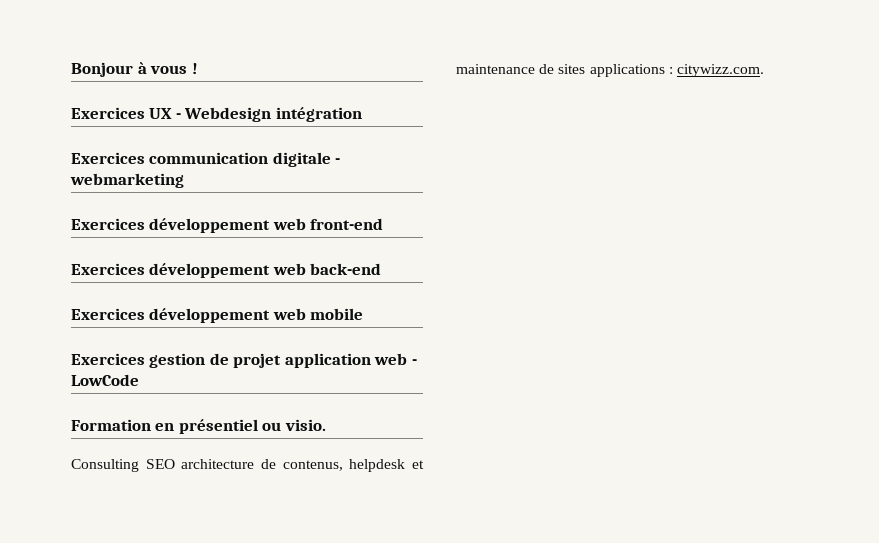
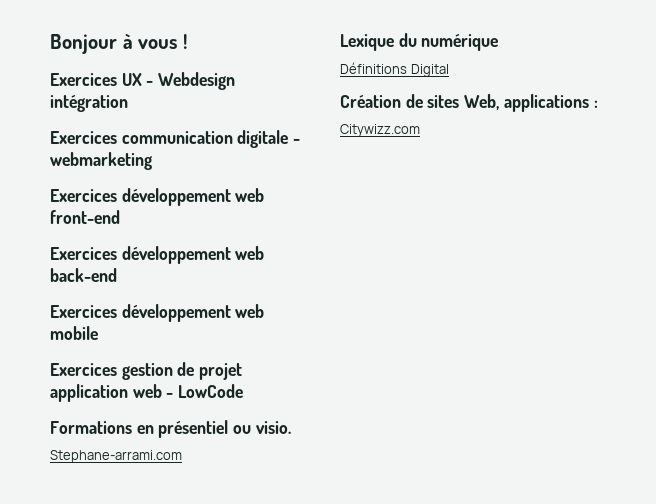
- Formation en présentiel ou visio.
+ Formations en présentiel ou visio.
- Consulting SEO architecture de contenus, helpdesk et maintenance de sites applications : citywizz.com.
+ Stephane-arrami.com
+ Lexique du numérique
+ Définitions Digital
+ Création de sites Web, applications :
+ Citywizz.com

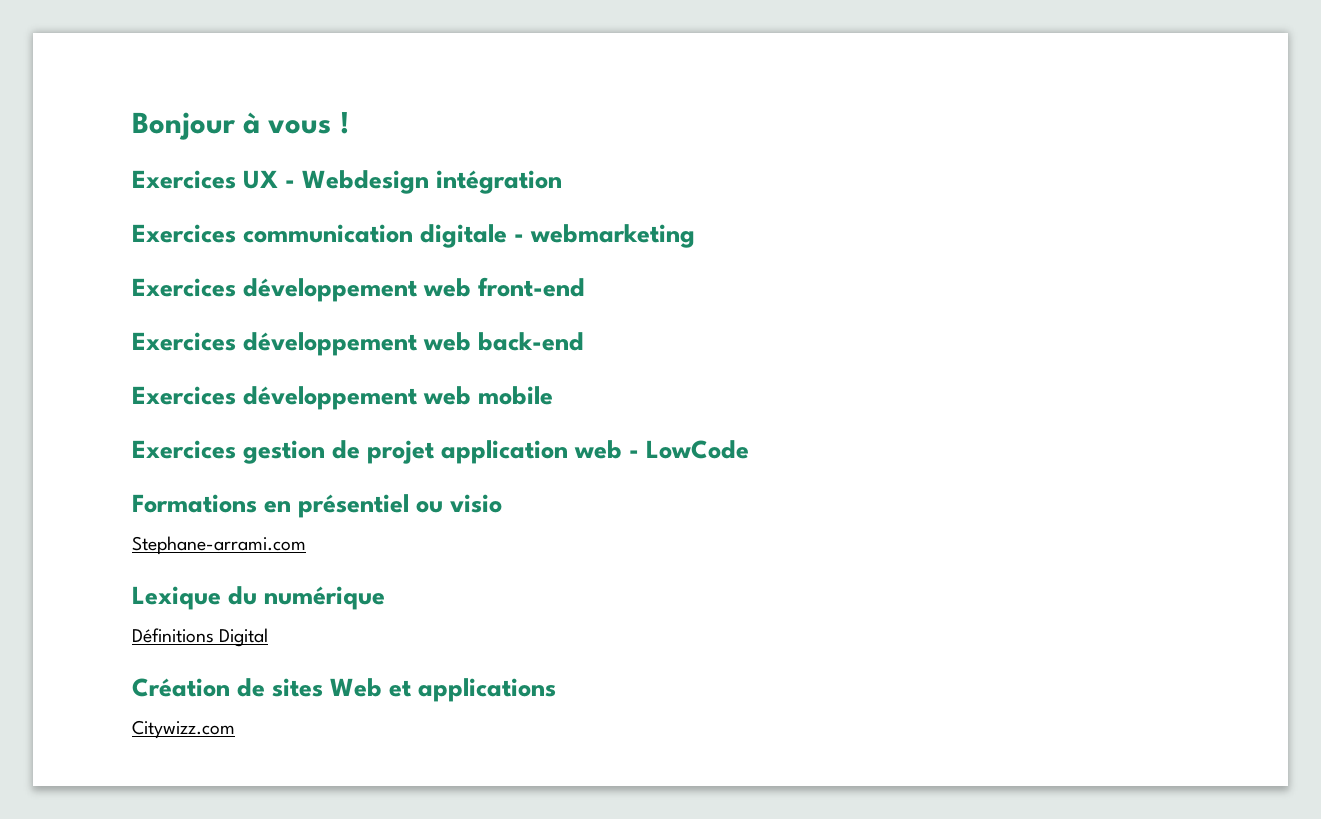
- Formations en présentiel ou visio.
+ Formations en présentiel ou visio
- Création de sites Web, applications :
+ Création de sites Web et applications

